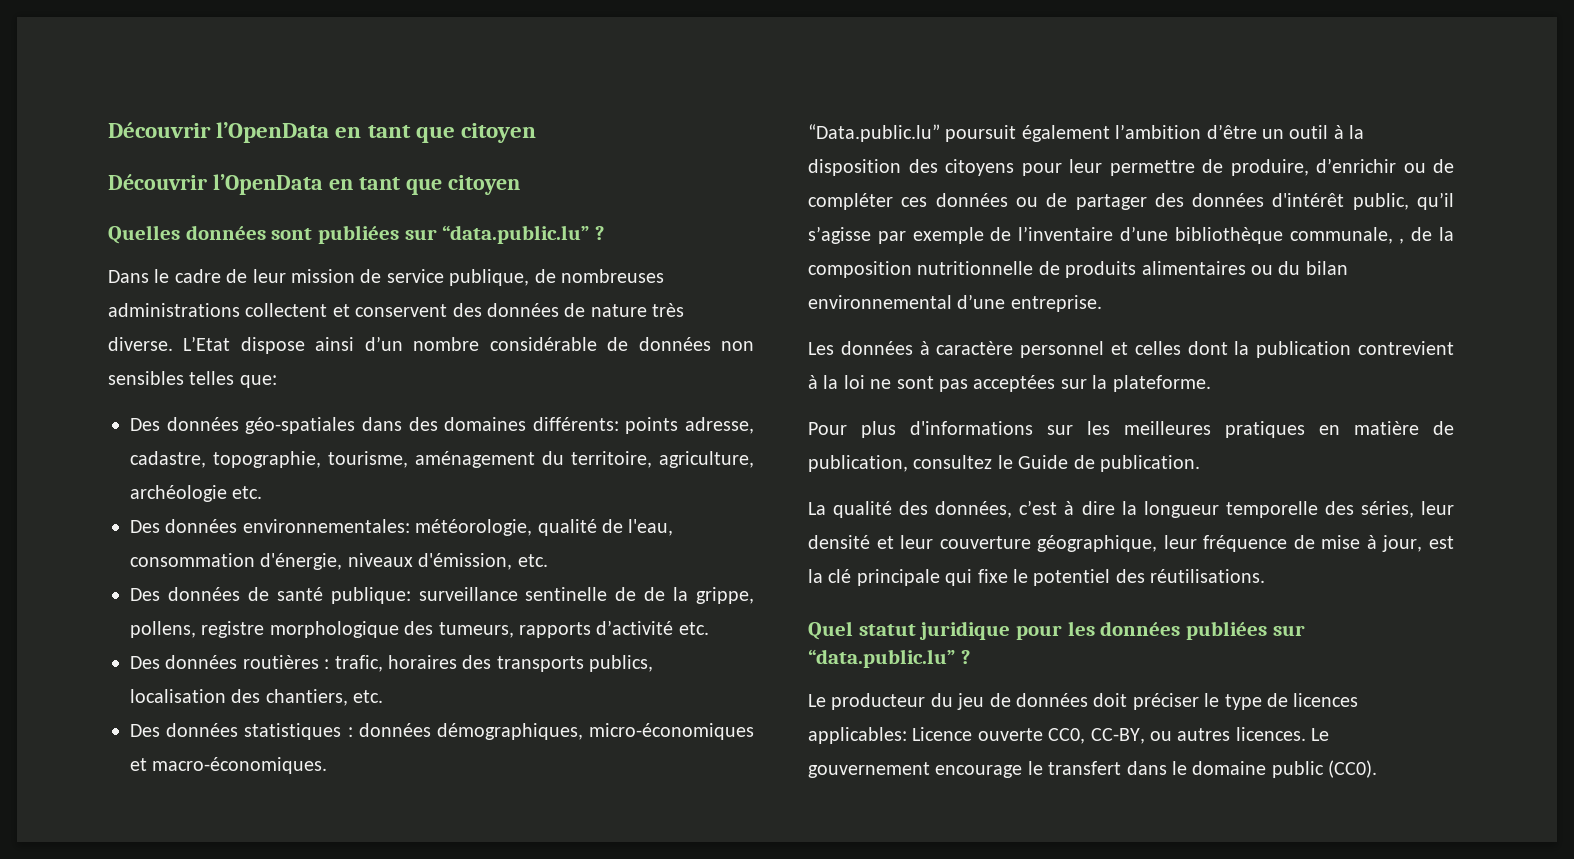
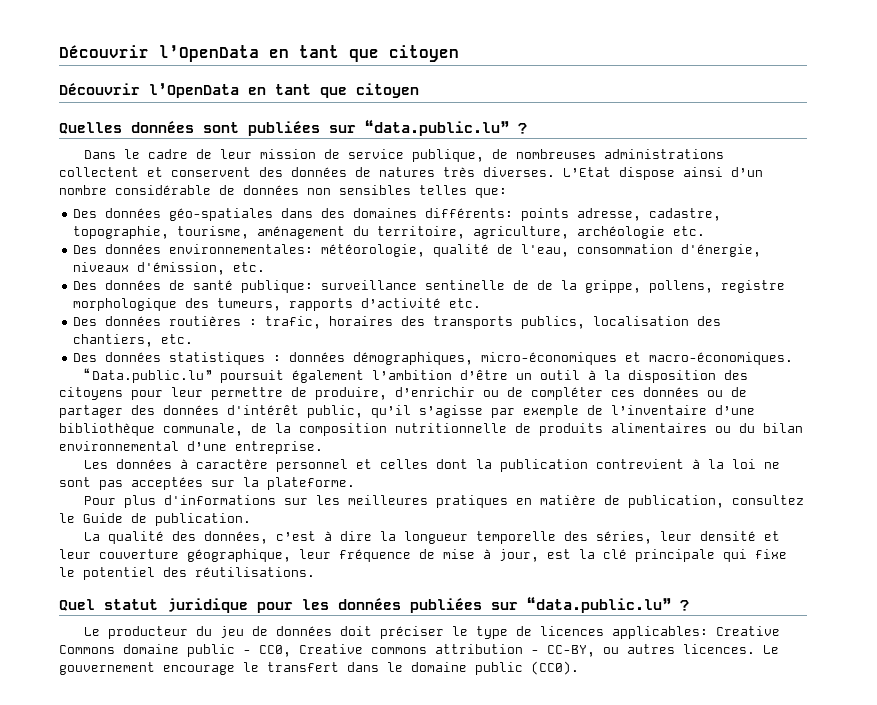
- Dans le cadre de leur mission de service publique, de nombreuses administrations collectent et conservent des données de nature très diverse.
+ Dans le cadre de leur mission de service publique, de nombreuses administrations collectent et conservent des données de natures très diverses.
- “Data.public.lu” poursuit également l’ambition d’être un outil à la disposition des citoyens pour leur permettre de produire, d’enrichir ou de compléter ces données ou de partager des données d'intérêt public, qu’il s’agisse par exemple de l’inventaire d’une bibliothèque communale, , de la composition nutritionnelle de produits alimentaires ou du bilan environnemental d’une entreprise.
+ “Data.public.lu” poursuit également l’ambition d’être un outil à la disposition des citoyens pour leur permettre de produire, d’enrichir ou de compléter ces données ou de partager des données d'intérêt public, qu’il s’agisse par exemple de l’inventaire d’une bibliothèque communale, de la composition nutritionnelle de produits alimentaires ou du bilan environnemental d’une entreprise.
- Le producteur du jeu de données doit préciser le type de licences applicables: Licence ouverte CC0, CC-BY, ou autres licences.
+ Le producteur du jeu de données doit préciser le type de licences applicables: Creative Commons domaine public - CC0, Creative commons attribution - CC-BY, ou autres licences.

